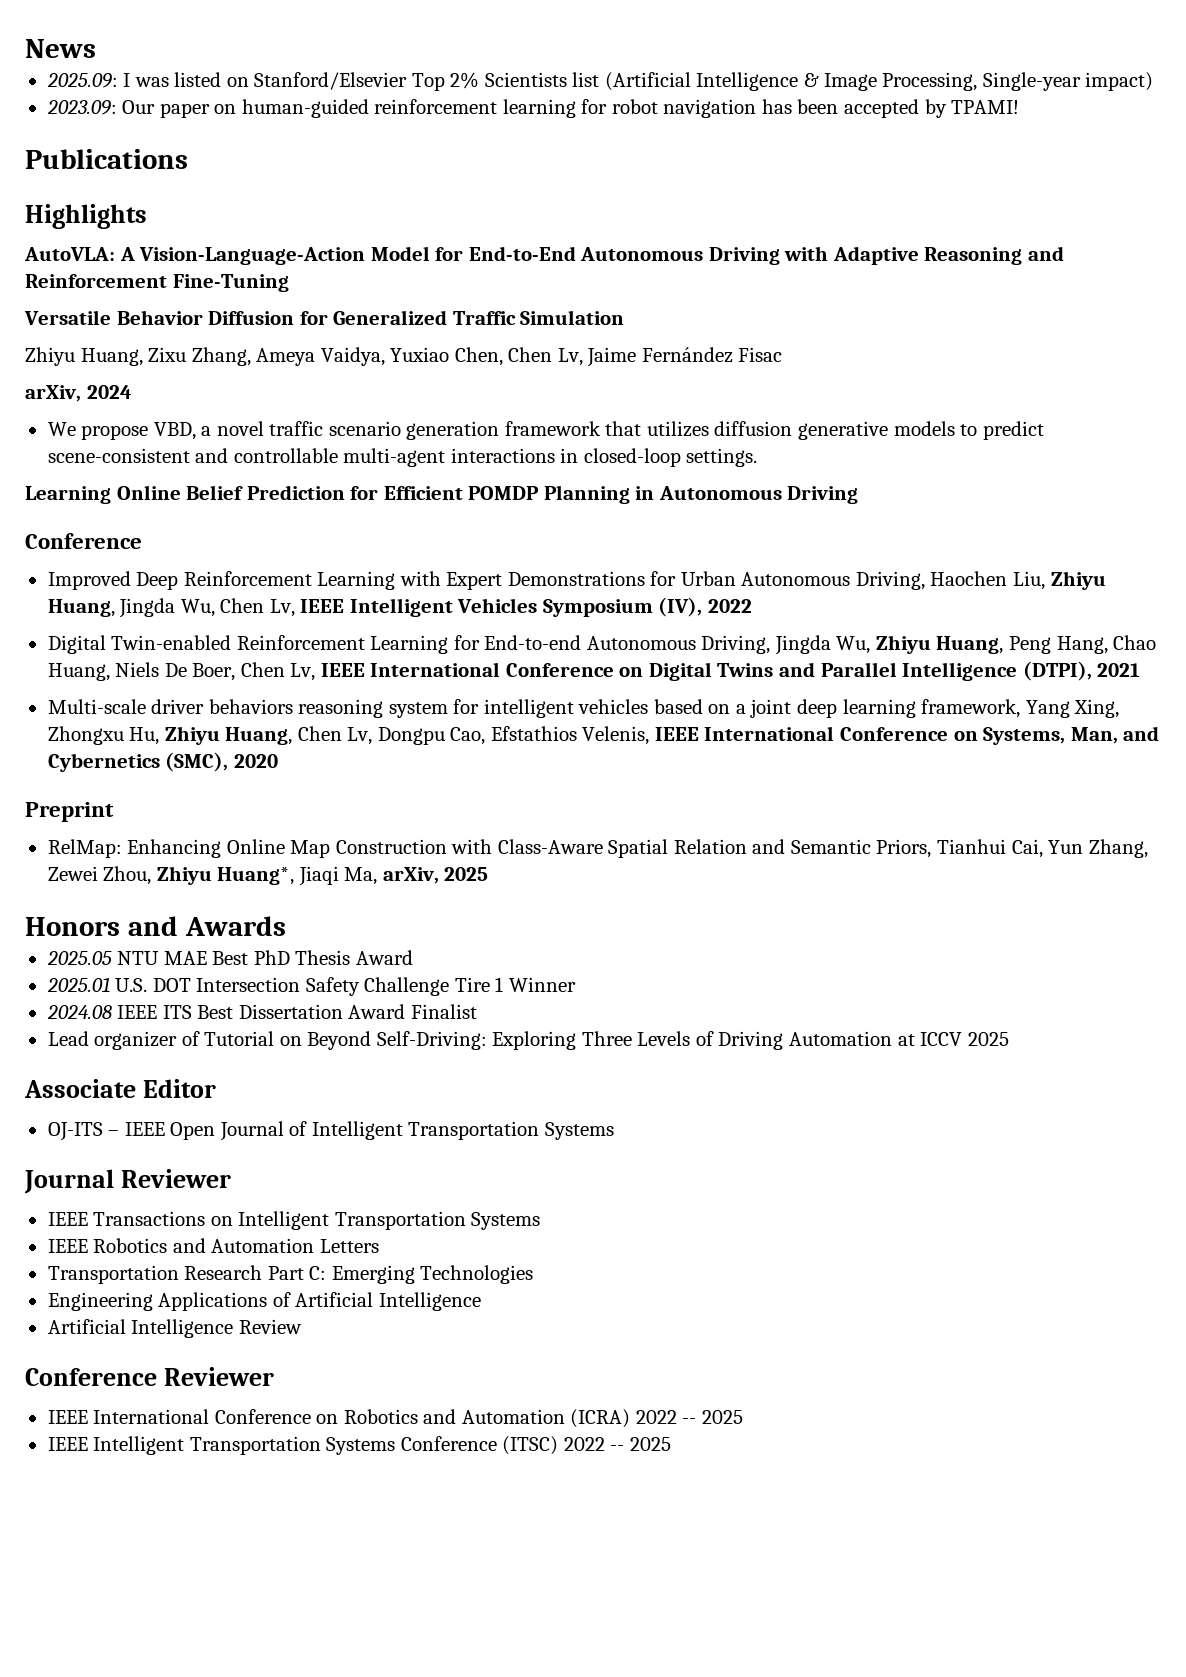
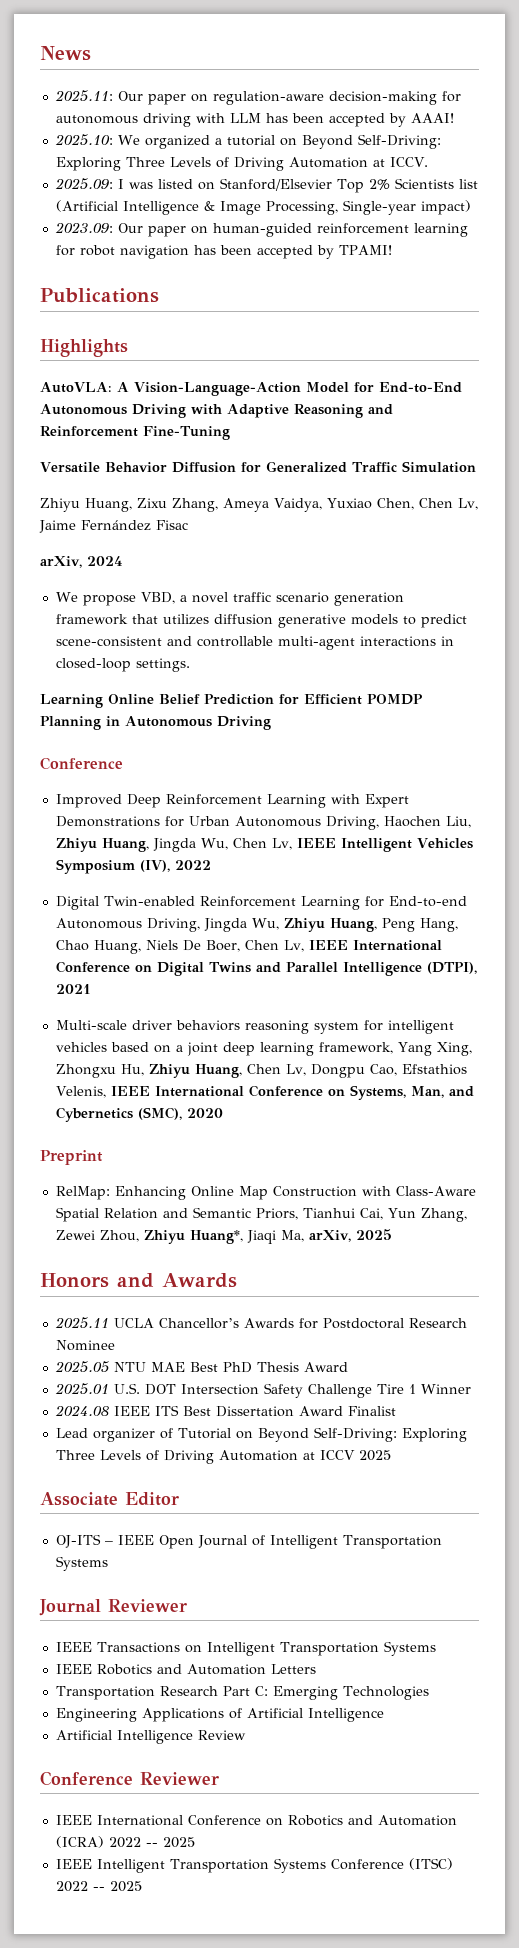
+ 2025.11: Our paper on regulation-aware decision-making for autonomous driving with LLM has been accepted by AAAI!
+ 2025.10: We organized a tutorial on Beyond Self-Driving: Exploring Three Levels of Driving Automation at ICCV.
+ 2025.11 UCLA Chancellor’s Awards for Postdoctoral Research Nominee

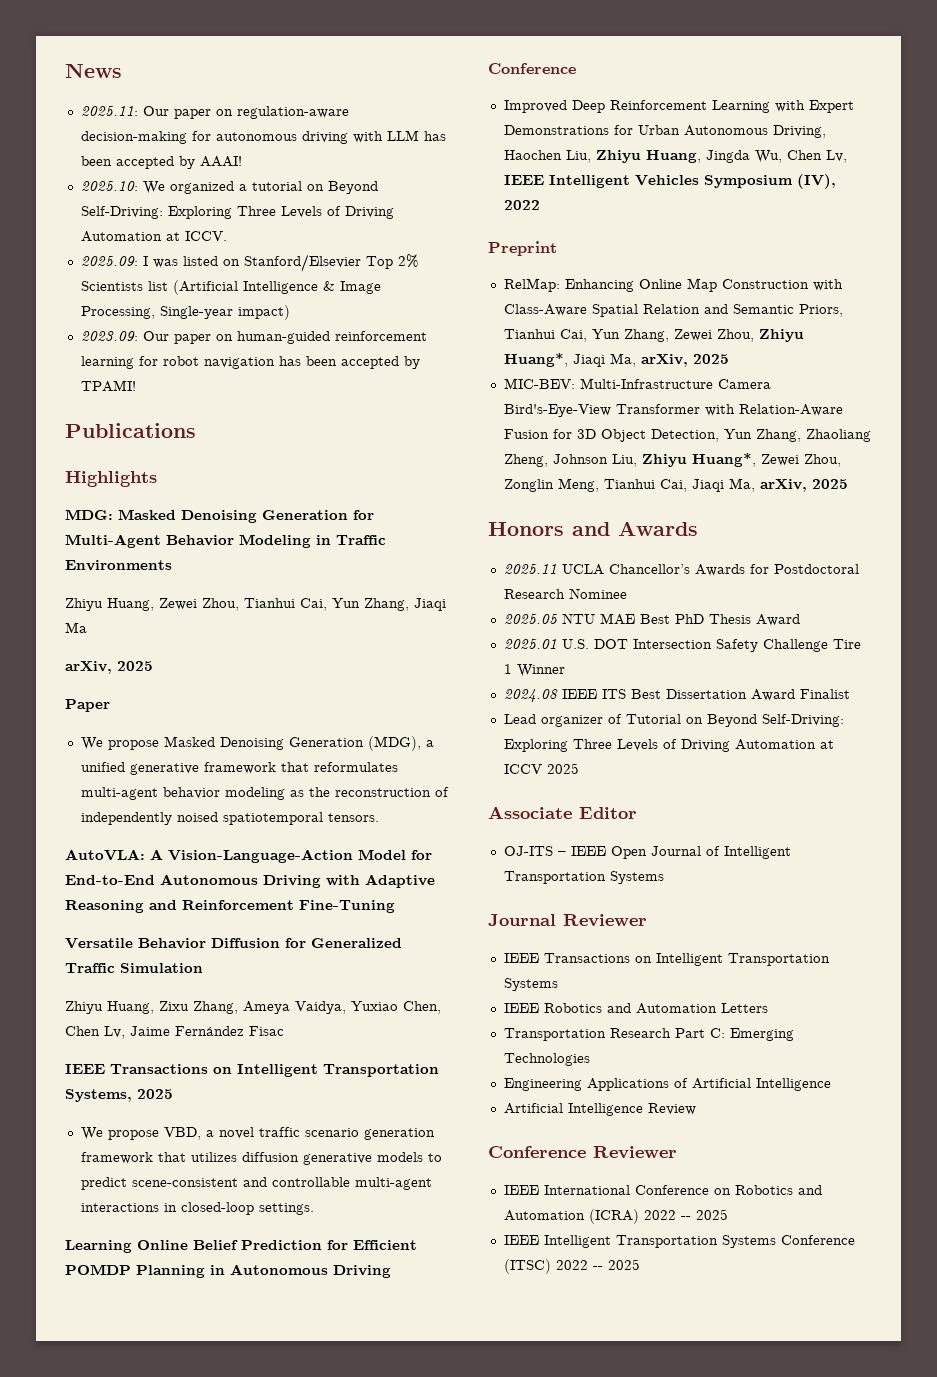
+ MDG: Masked Denoising Generation for Multi-Agent Behavior Modeling in Traffic Environments
+ Zhiyu Huang, Zewei Zhou, Tianhui Cai, Yun Zhang, Jiaqi Ma
+ arXiv, 2025
+ Paper
+ We propose Masked Denoising Generation (MDG), a unified generative framework that reformulates multi-agent behavior modeling as the reconstruction of independently noised spatiotemporal tensors.
- arXiv, 2024
+ IEEE Transactions on Intelligent Transportation Systems, 2025
- Digital Twin-enabled Reinforcement Learning for End-to-end Autonomous Driving, Jingda Wu, Zhiyu Huang, Peng Hang, Chao Huang, Niels De Boer, Chen Lv, IEEE International Conference on Digital Twins and Parallel Intelligence (DTPI), 2021
- Multi-scale driver behaviors reasoning system for intelligent vehicles based on a joint deep learning framework, Yang Xing, Zhongxu Hu, Zhiyu Huang, Chen Lv, Dongpu Cao, Efstathios Velenis, IEEE International Conference on Systems, Man, and Cybernetics (SMC), 2020
+ MIC-BEV: Multi-Infrastructure Camera Bird's-Eye-View Transformer with Relation-Aware Fusion for 3D Object Detection, Yun Zhang, Zhaoliang Zheng, Johnson Liu, Zhiyu Huang*, Zewei Zhou, Zonglin Meng, Tianhui Cai, Jiaqi Ma, arXiv, 2025

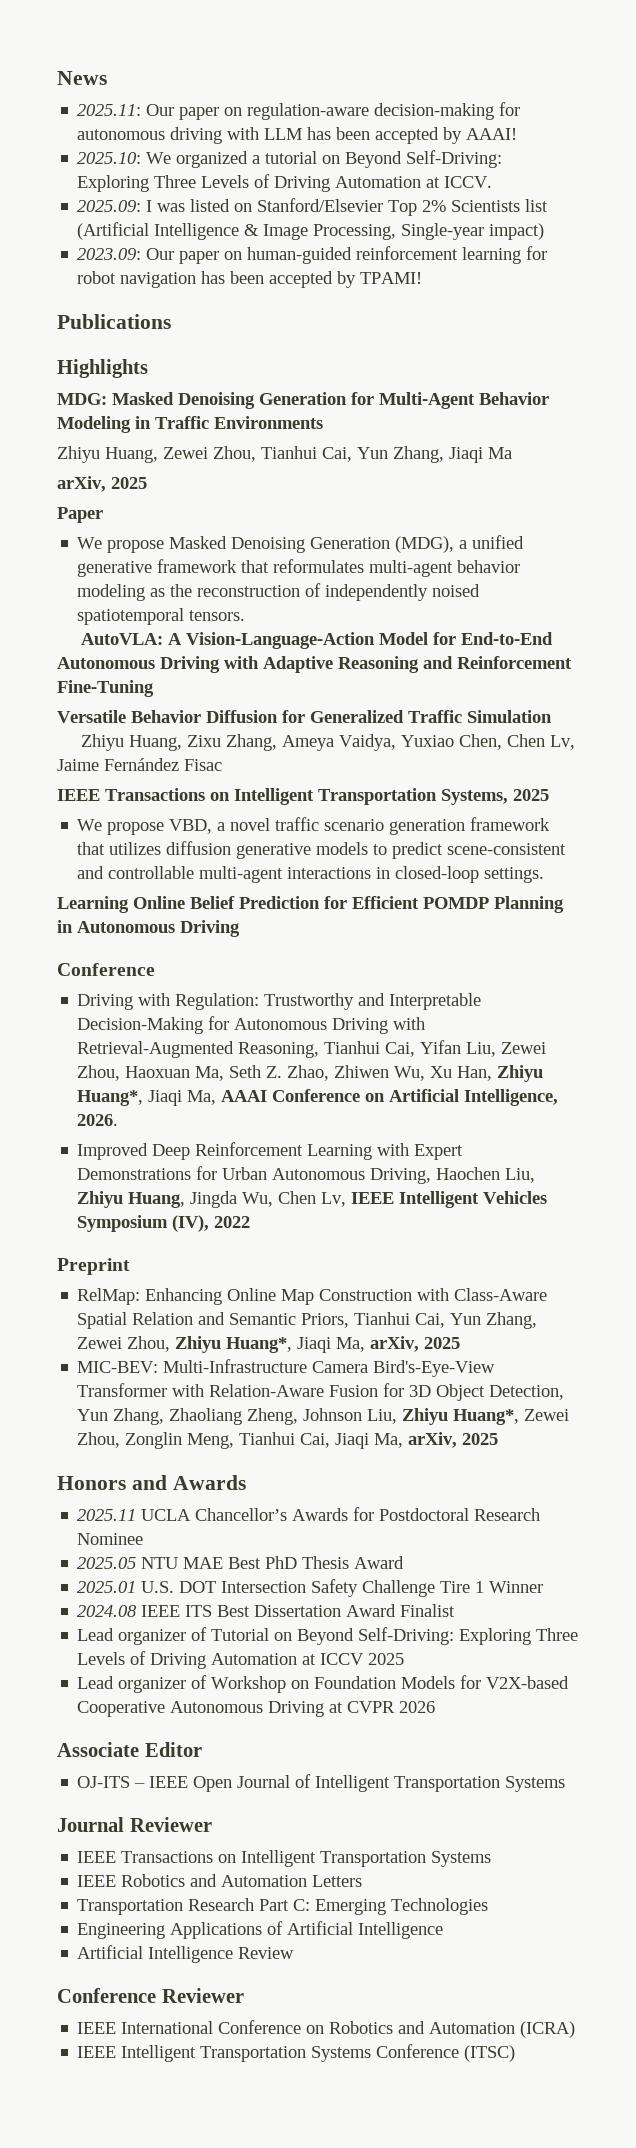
+ Driving with Regulation: Trustworthy and Interpretable Decision-Making for Autonomous Driving with Retrieval-Augmented Reasoning, Tianhui Cai, Yifan Liu, Zewei Zhou, Haoxuan Ma, Seth Z. Zhao, Zhiwen Wu, Xu Han, Zhiyu Huang*, Jiaqi Ma, AAAI Conference on Artificial Intelligence, 2026.
+ Lead organizer of Workshop on Foundation Models for V2X-based Cooperative Autonomous Driving at CVPR 2026
- IEEE International Conference on Robotics and Automation (ICRA) 2022 -- 2025
+ IEEE International Conference on Robotics and Automation (ICRA)
- IEEE Intelligent Transportation Systems Conference (ITSC) 2022 -- 2025
+ IEEE Intelligent Transportation Systems Conference (ITSC)

